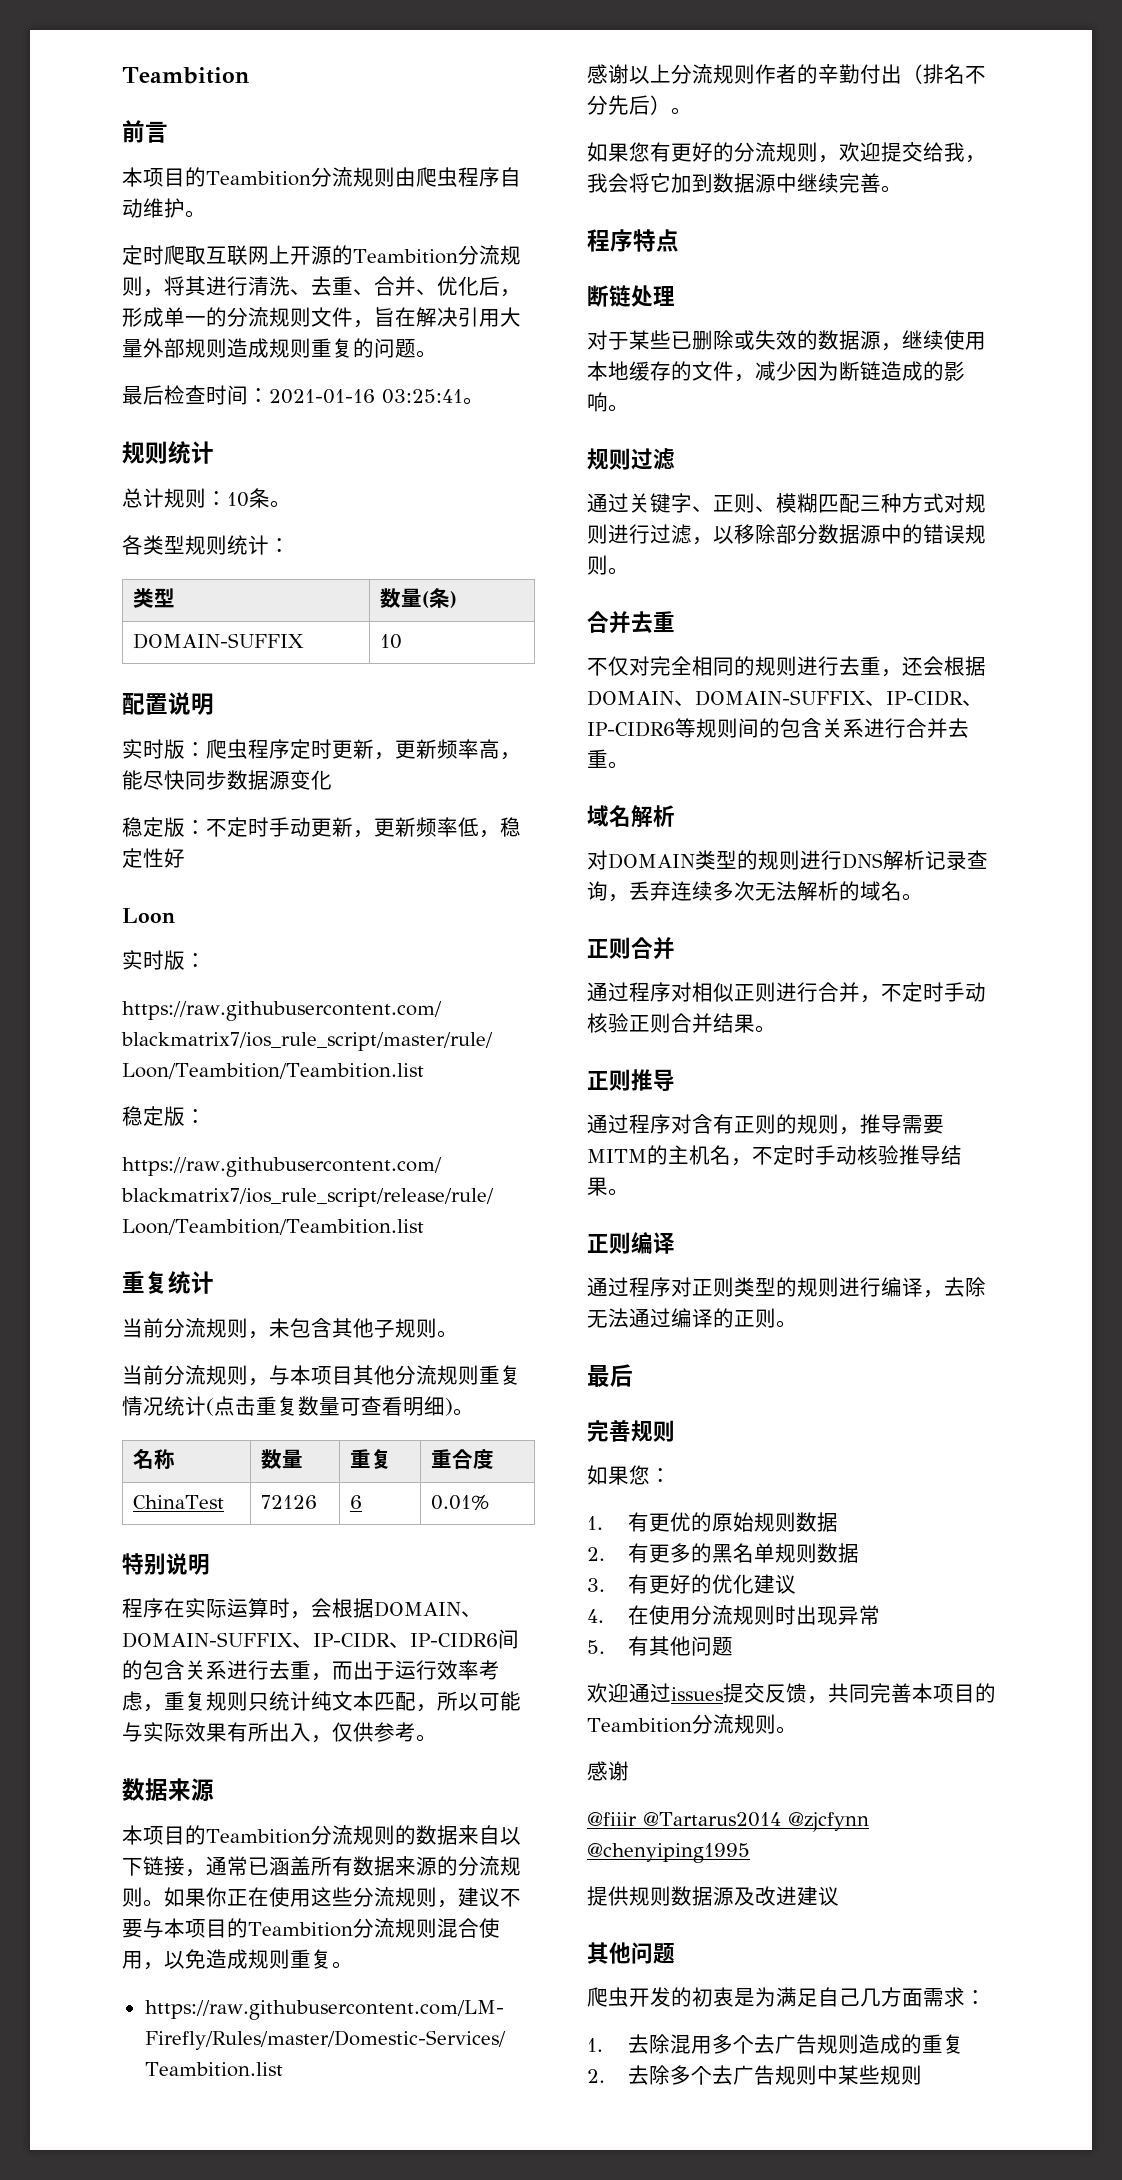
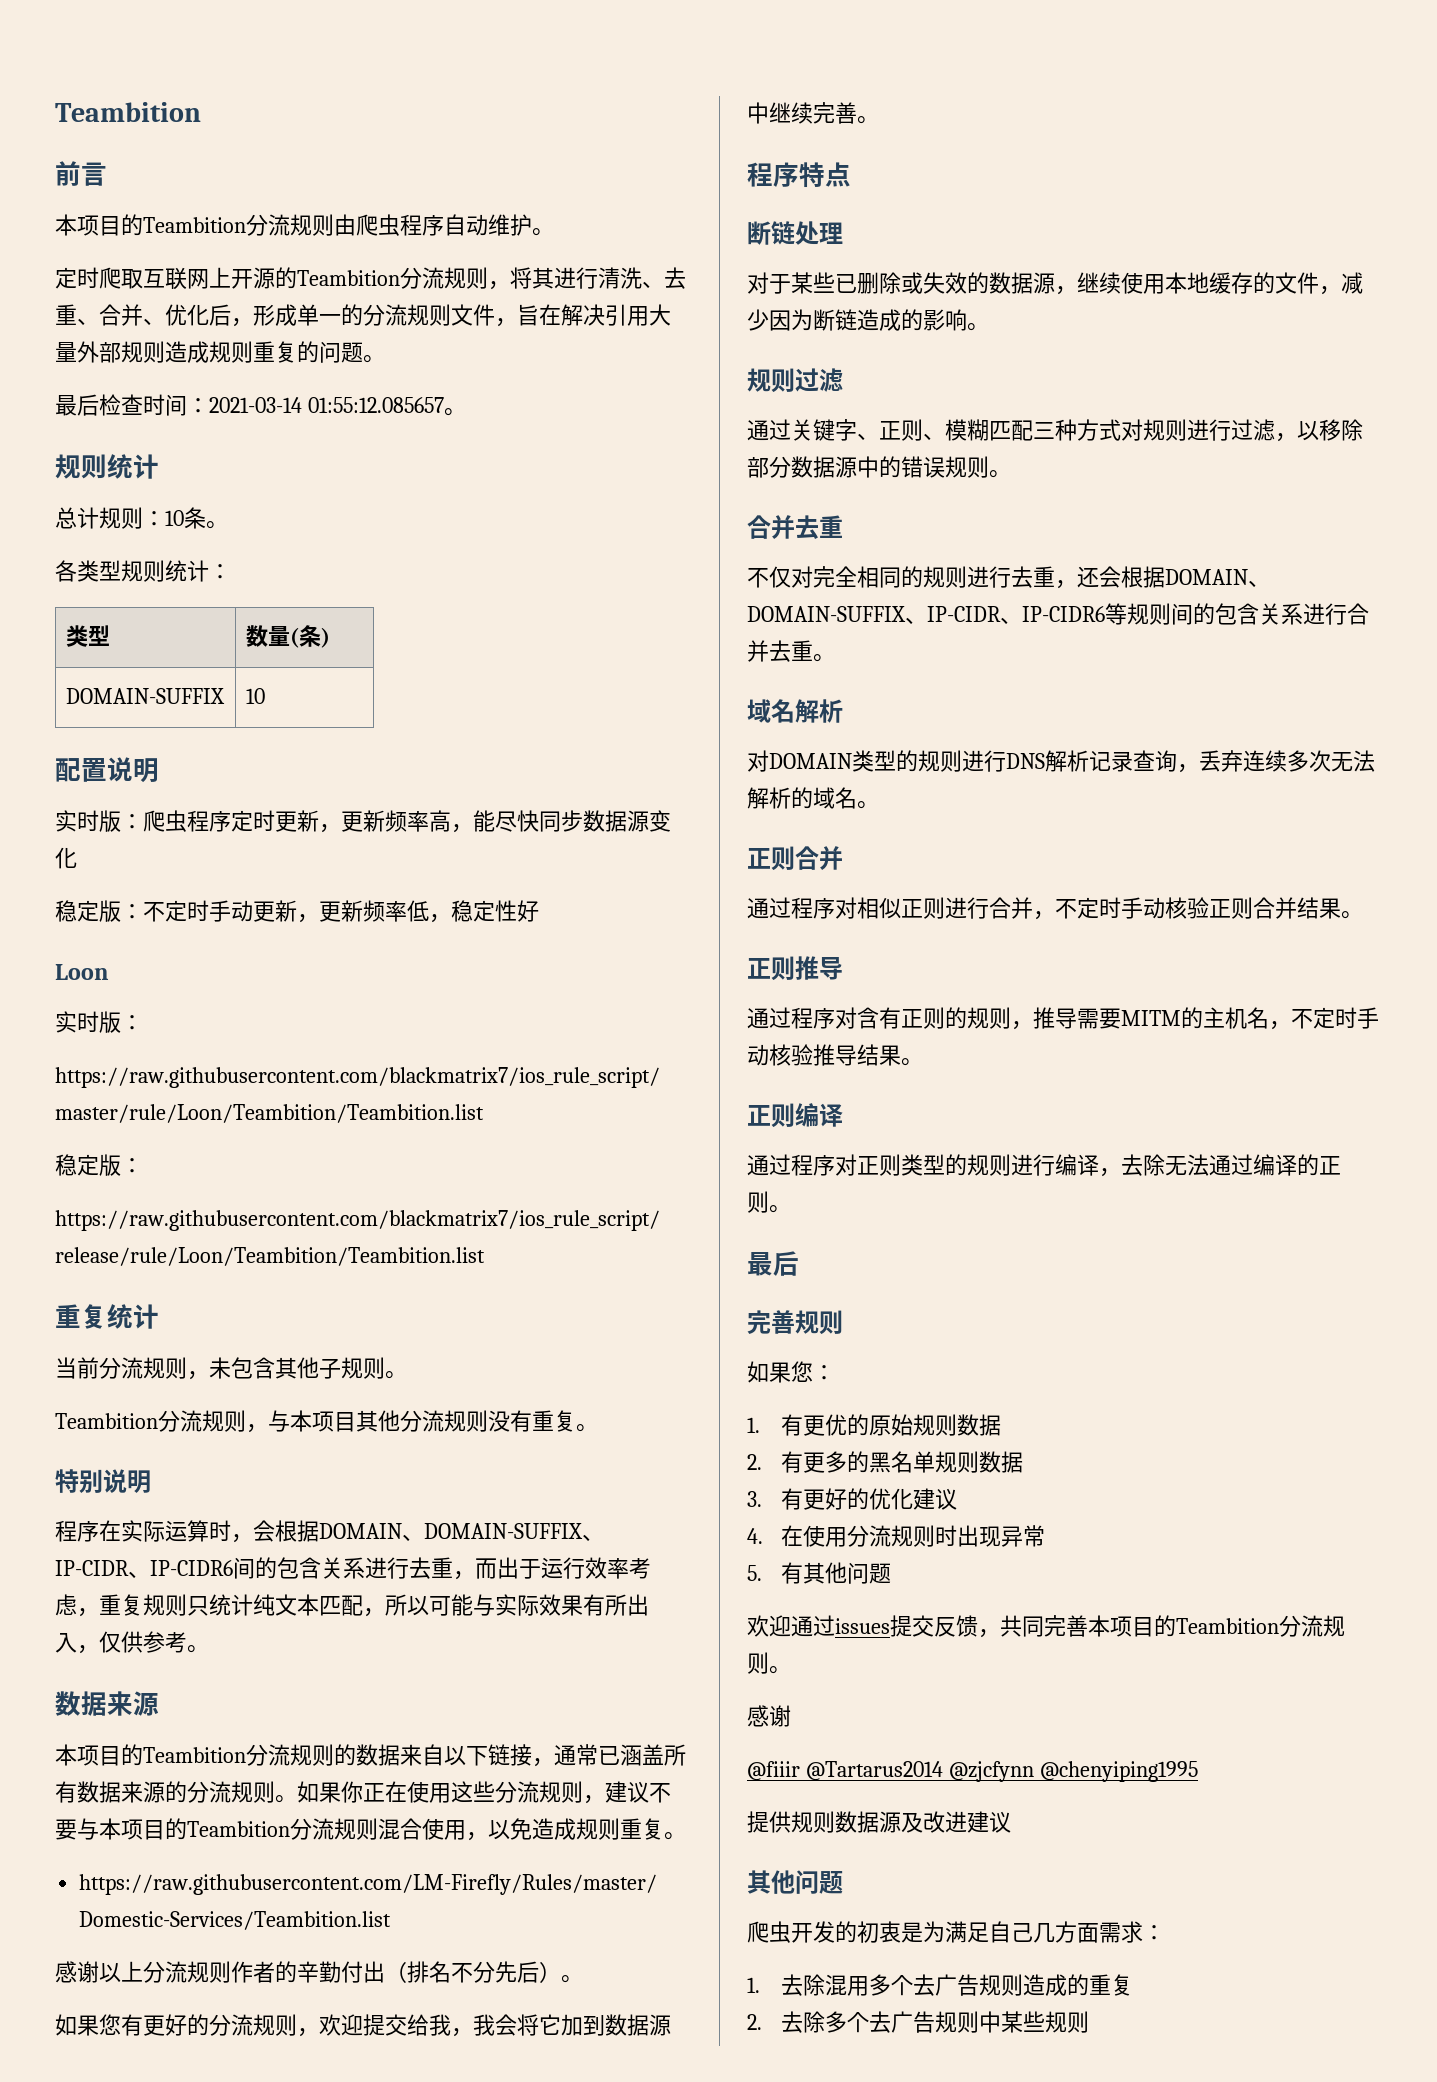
- 最后检查时间：2021-01-16 03:25:41。
+ 最后检查时间：2021-03-14 01:55:12.085657。
- 当前分流规则，与本项目其他分流规则重复情况统计(点击重复数量可查看明细)。
- 名称 | 数量 | 重复 | 重合度
- ChinaTest | 72126 | 6 | 0.01%
+ Teambition分流规则，与本项目其他分流规则没有重复。

